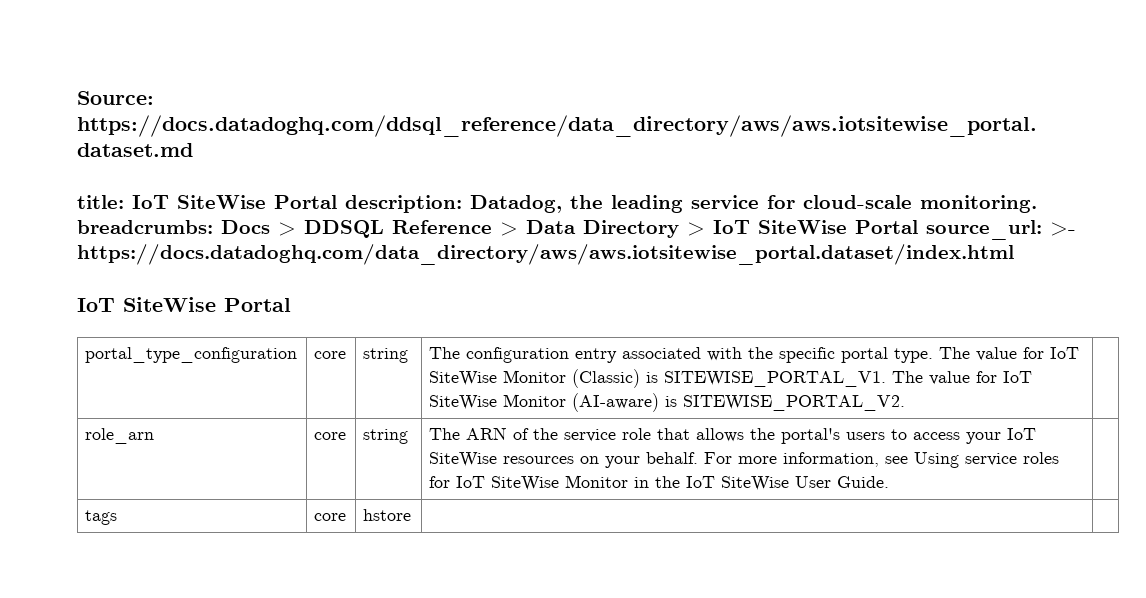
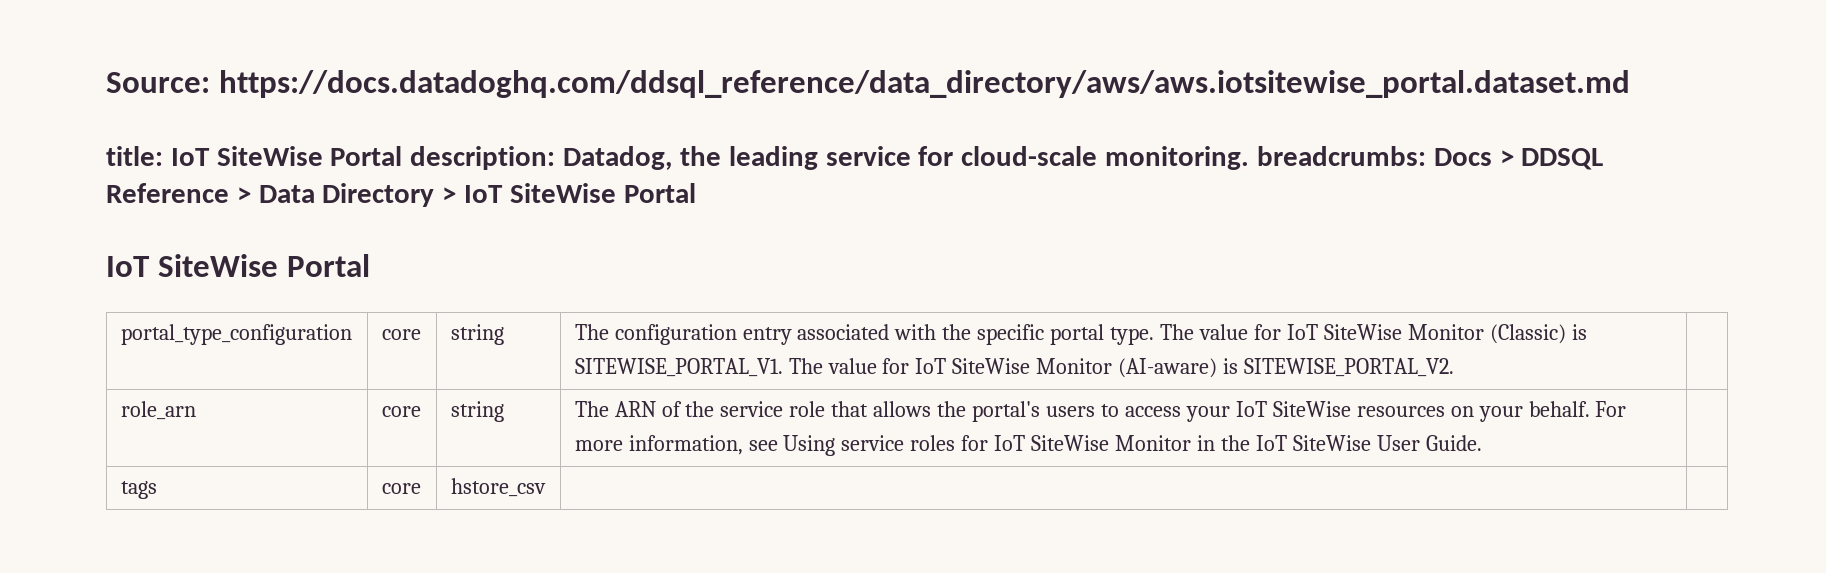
- title: IoT SiteWise Portal description: Datadog, the leading service for cloud-scale monitoring. breadcrumbs: Docs > DDSQL Reference > Data Directory > IoT SiteWise Portal source_url: >- https://docs.datadoghq.com/data_directory/aws/aws.iotsitewise_portal.dataset/index.html
+ title: IoT SiteWise Portal description: Datadog, the leading service for cloud-scale monitoring. breadcrumbs: Docs > DDSQL Reference > Data Directory > IoT SiteWise Portal
- tags | core | hstore | |
+ tags | core | hstore_csv | |

